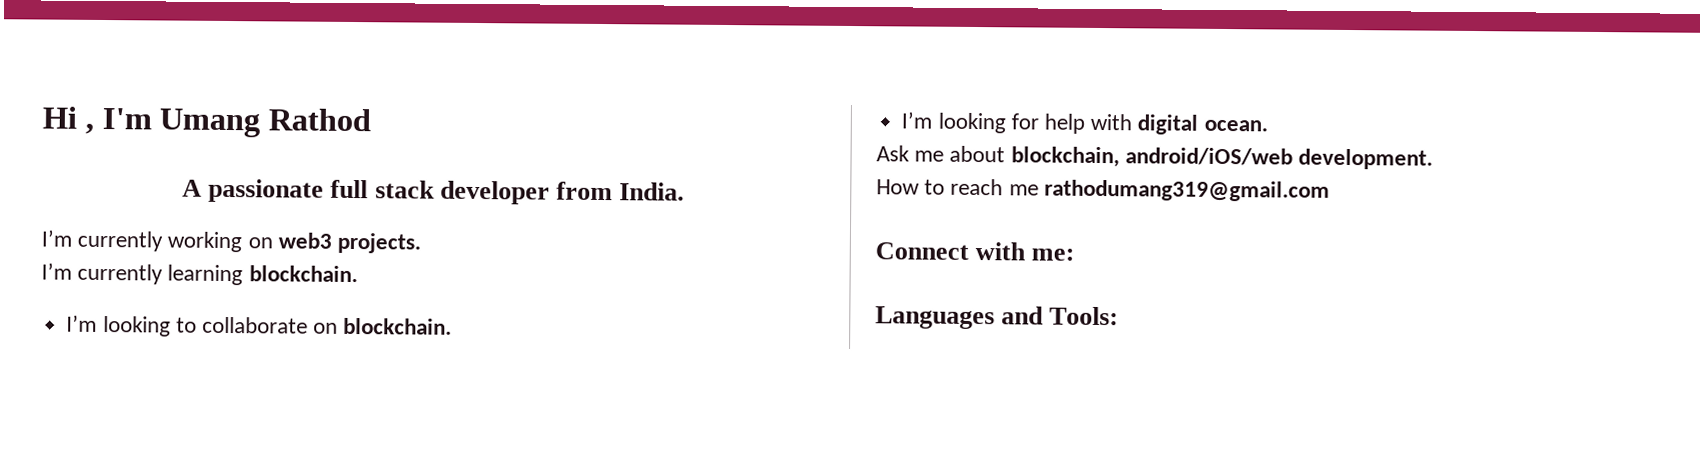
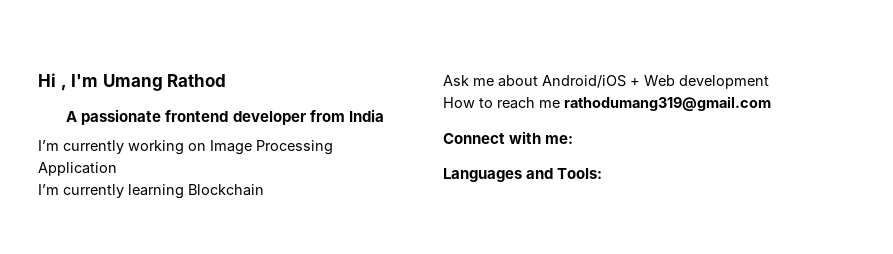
- A passionate full stack developer from India.
+ A passionate frontend developer from India
- I’m currently working on web3 projects.
+ I’m currently working on Image Processing Application
- I’m currently learning blockchain.
- I’m looking to collaborate on blockchain.
- I’m looking for help with digital ocean.
+ I’m currently learning Blockchain
- Ask me about blockchain, android/iOS/web development.
+ Ask me about Android/iOS + Web development

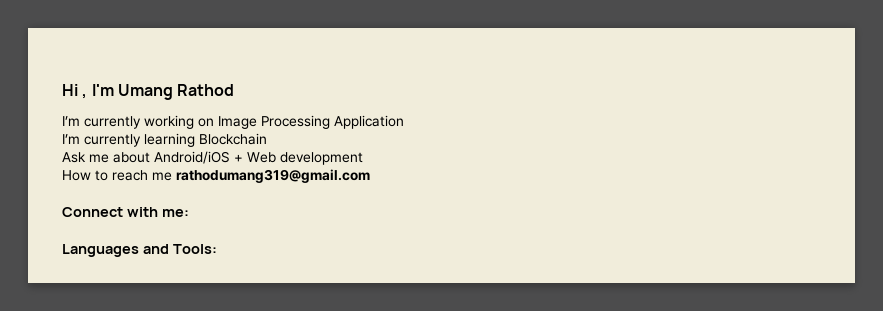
- A passionate frontend developer from India

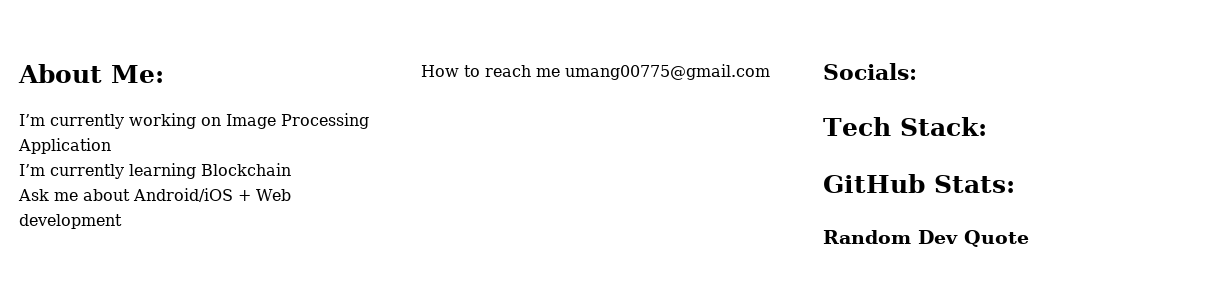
- Hi , I'm Umang Rathod
+ About Me:
- How to reach me rathodumang319@gmail.com
- Connect with me:
- Languages and Tools:
+ How to reach me umang00775@gmail.com
+ Socials:
+ Tech Stack:
+ GitHub Stats:
+ Random Dev Quote

